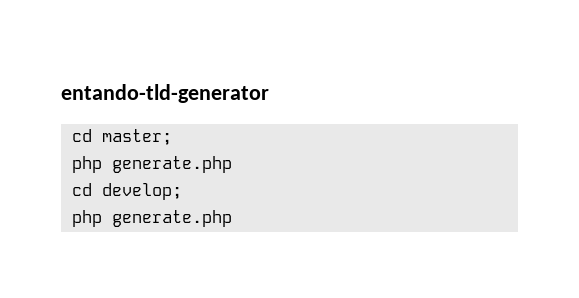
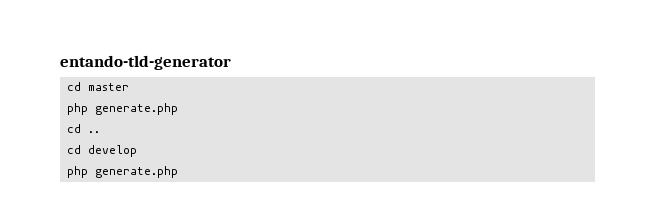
- cd master;
+ cd master
- cd develop;
+ cd ..
+ cd develop

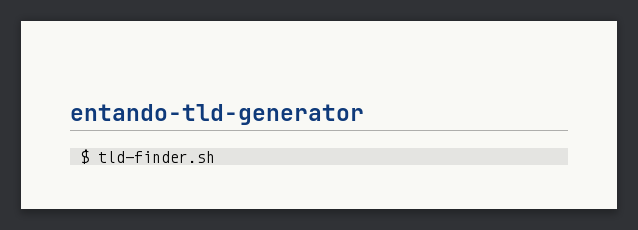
- cd master
- php generate.php
- cd ..
- cd develop
- php generate.php
+ $ tld-finder.sh

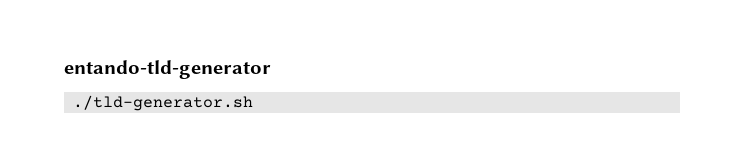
- $ tld-finder.sh
+ ./tld-generator.sh

